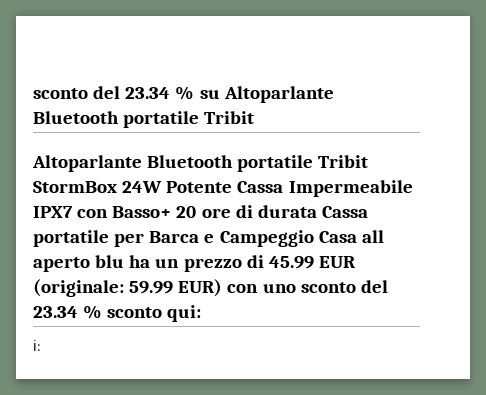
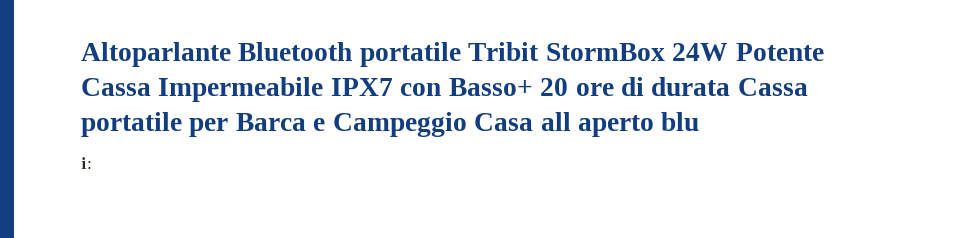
- sconto del 23.34 % su Altoparlante Bluetooth portatile Tribit
- Altoparlante Bluetooth portatile Tribit StormBox 24W Potente Cassa Impermeabile IPX7 con Basso+ 20 ore di durata Cassa portatile per Barca e Campeggio Casa all aperto blu ha un prezzo di 45.99 EUR (originale: 59.99 EUR) con uno sconto del 23.34 % sconto qui:
+ Altoparlante Bluetooth portatile Tribit StormBox 24W Potente Cassa Impermeabile IPX7 con Basso+ 20 ore di durata Cassa portatile per Barca e Campeggio Casa all aperto blu

